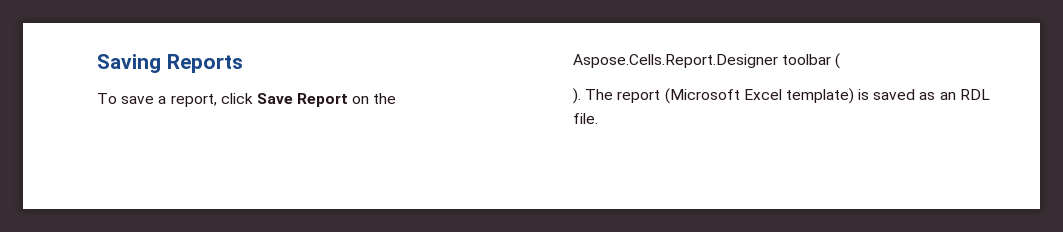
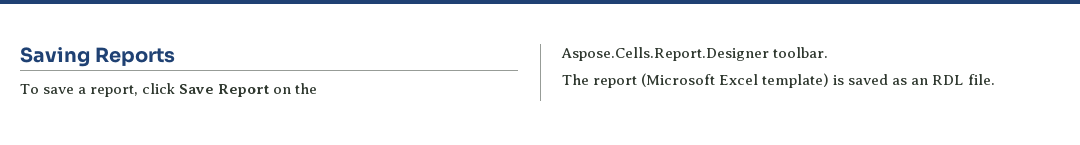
- To save a report, click Save Report on the Aspose.Cells.Report.Designer toolbar (
- ). The report (Microsoft Excel template) is saved as an RDL file.
+ To save a report, click Save Report on the Aspose.Cells.Report.Designer toolbar.
+ The report (Microsoft Excel template) is saved as an RDL file.

